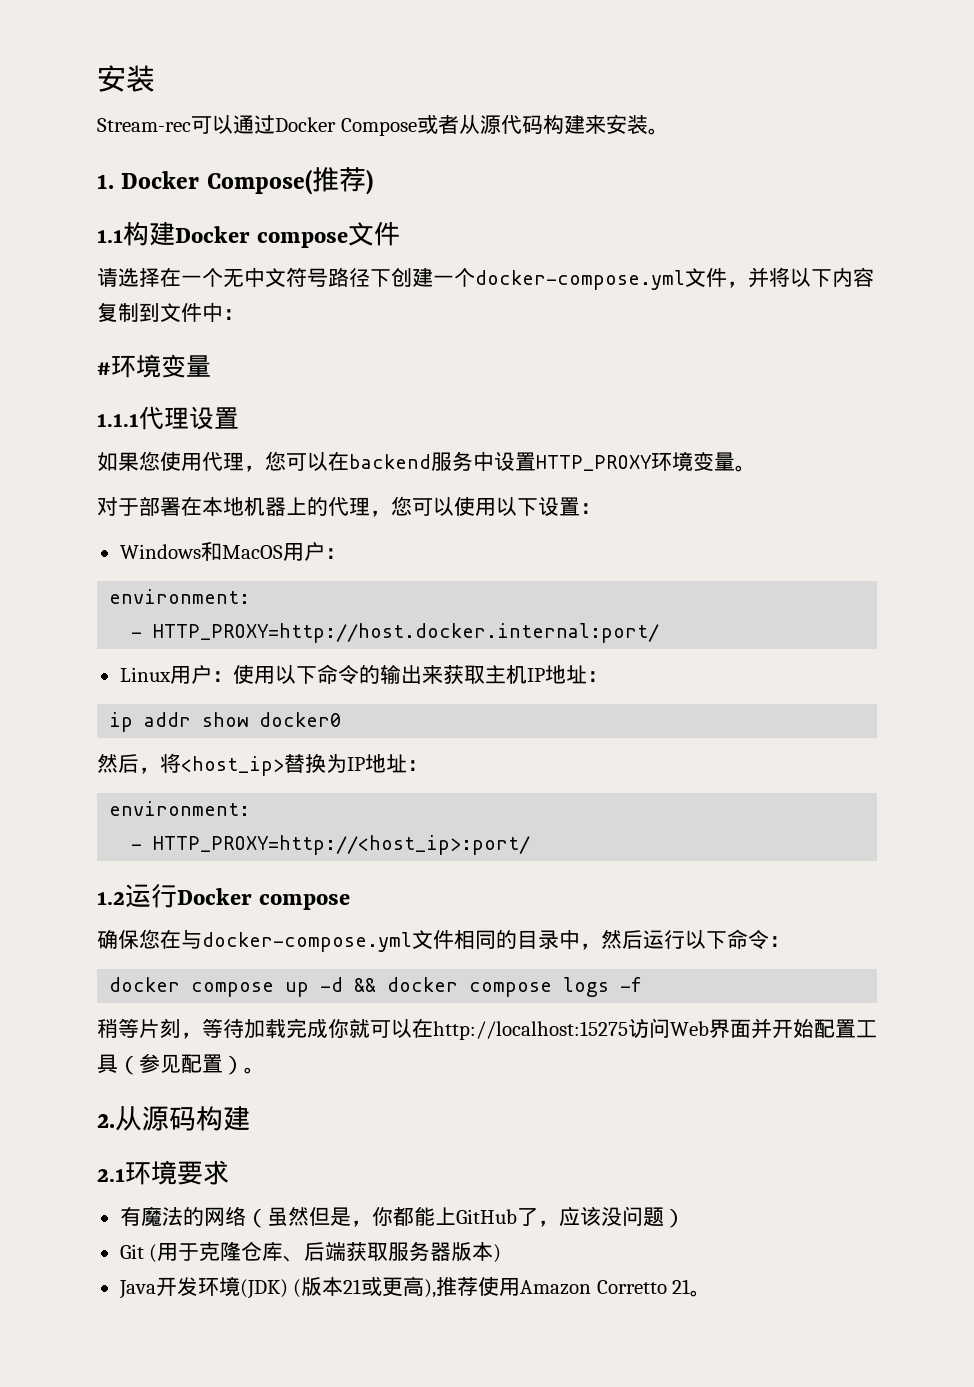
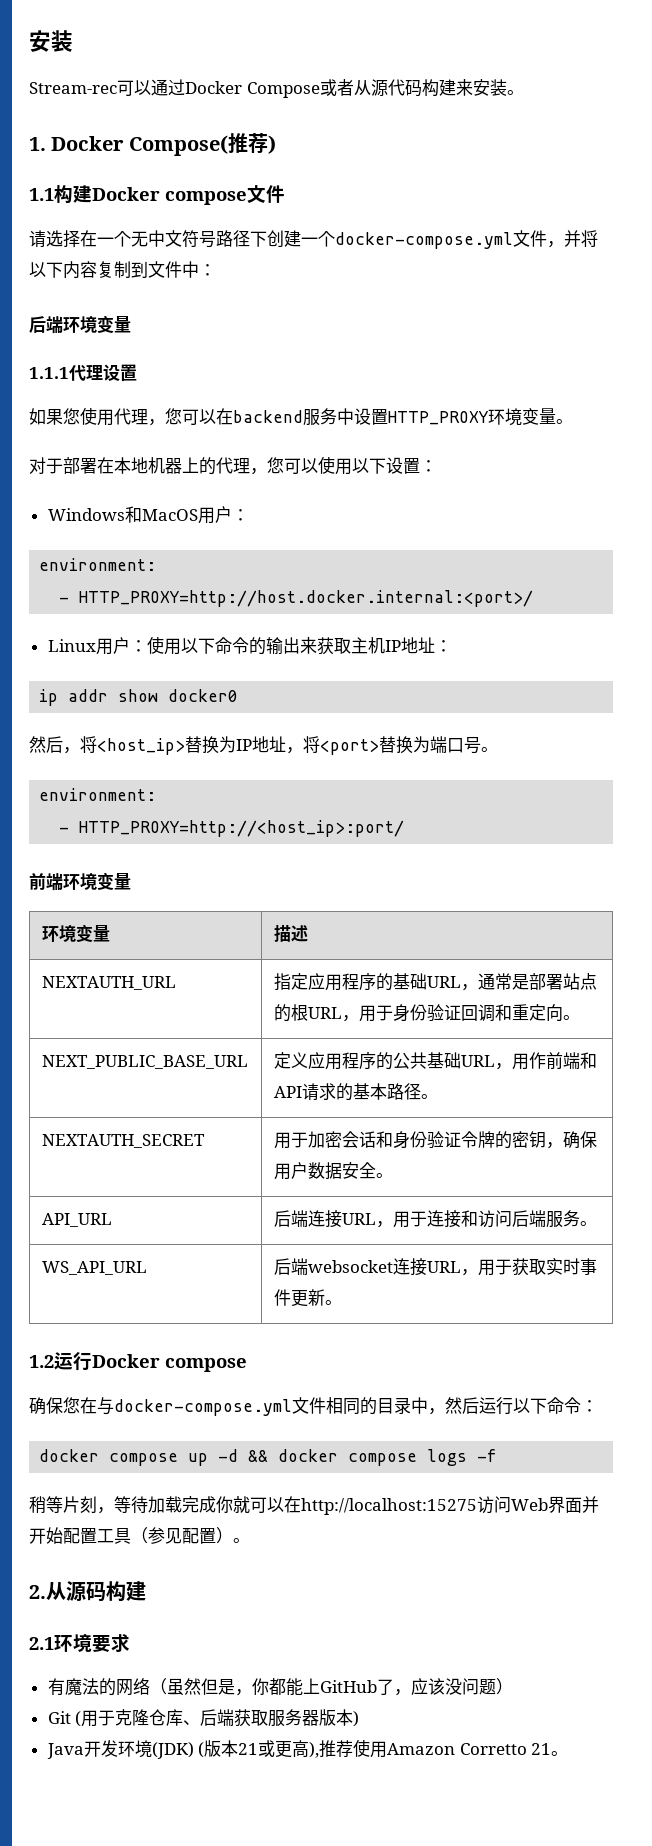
- #环境变量
+ 后端环境变量
- - HTTP_PROXY=http://host.docker.internal:port/
+ - HTTP_PROXY=http://host.docker.internal:<port>/
- 然后，将<host_ip>替换为IP地址：
+ 然后，将<host_ip>替换为IP地址，将<port>替换为端口号。
  environment:
  - HTTP_PROXY=http://<host_ip>:port/
+ 前端环境变量
+ 环境变量 | 描述
+ NEXTAUTH_URL | 指定应用程序的基础URL，通常是部署站点的根URL，用于身份验证回调和重定向。
+ NEXT_PUBLIC_BASE_URL | 定义应用程序的公共基础URL，用作前端和API请求的基本路径。
+ NEXTAUTH_SECRET | 用于加密会话和身份验证令牌的密钥，确保用户数据安全。
+ API_URL | 后端连接URL，用于连接和访问后端服务。
+ WS_API_URL | 后端websocket连接URL，用于获取实时事件更新。

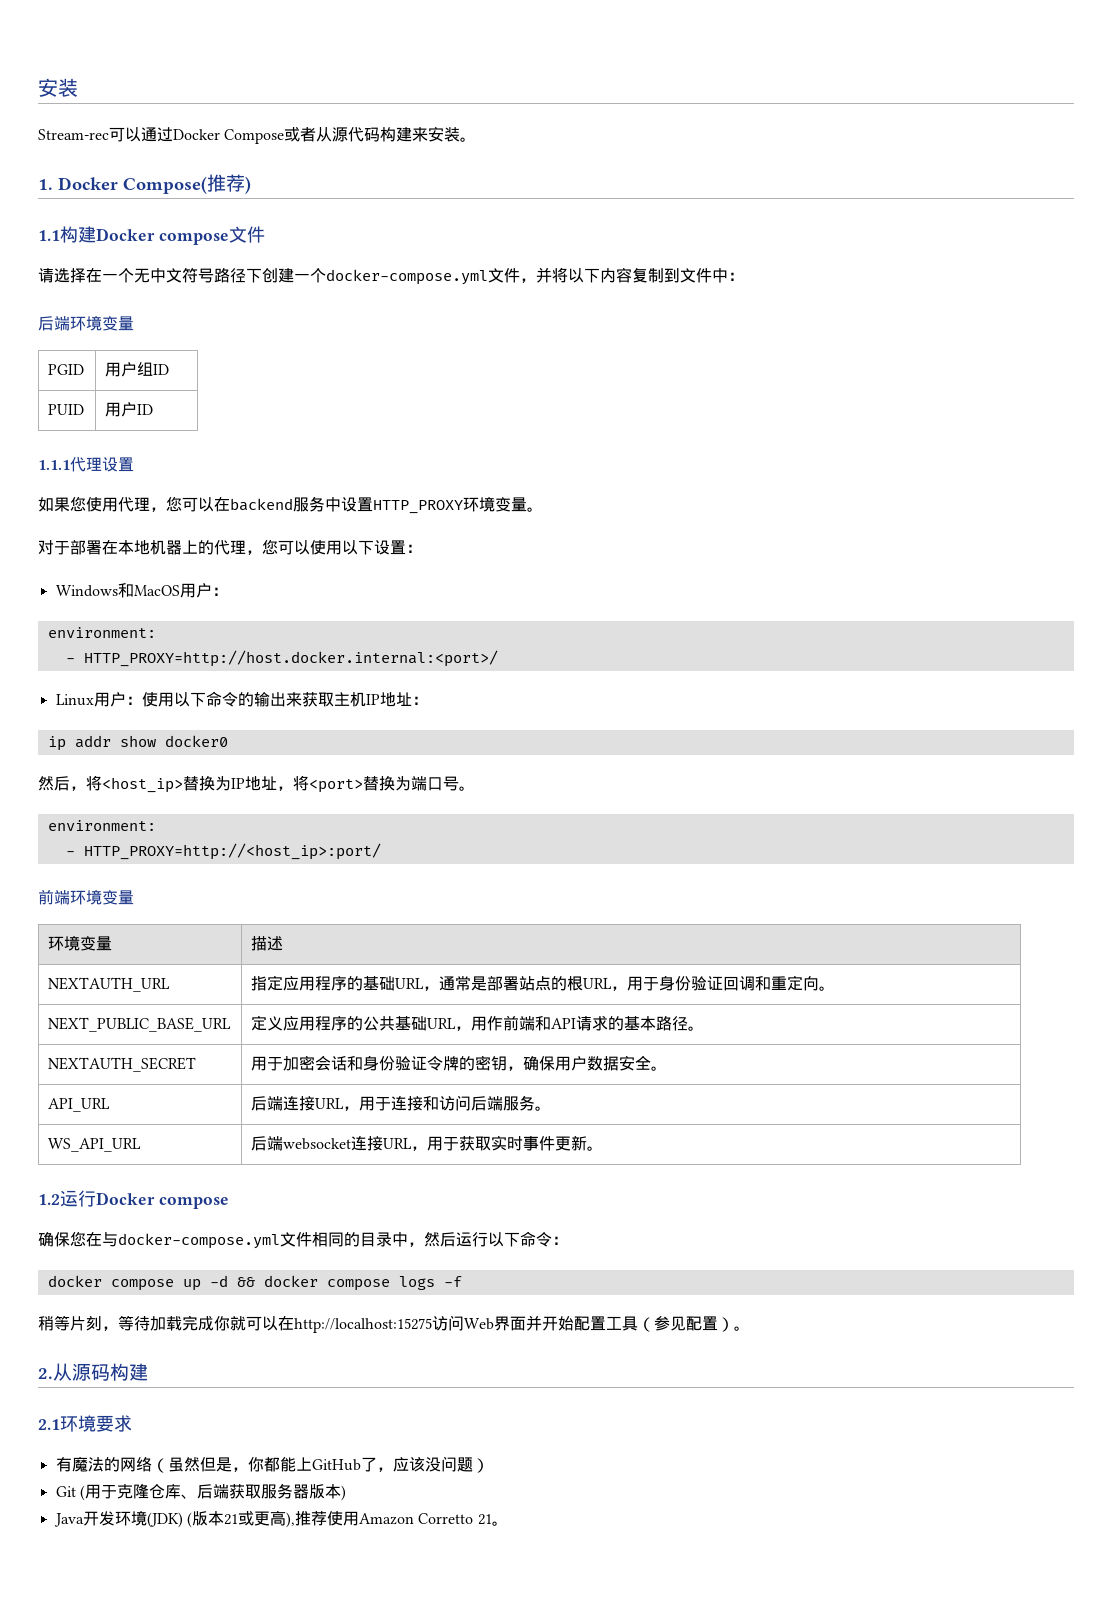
+ PGID | 用户组ID
+ PUID | 用户ID

